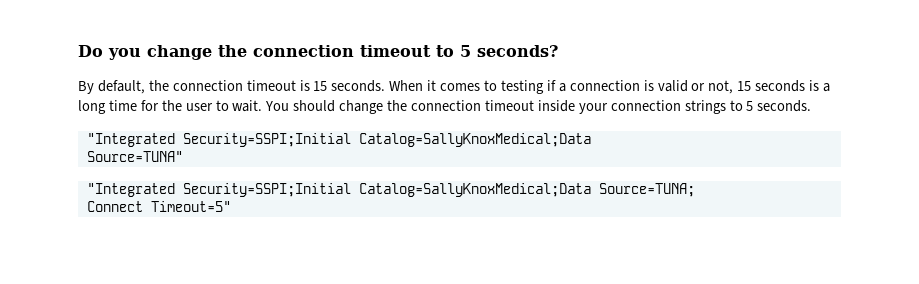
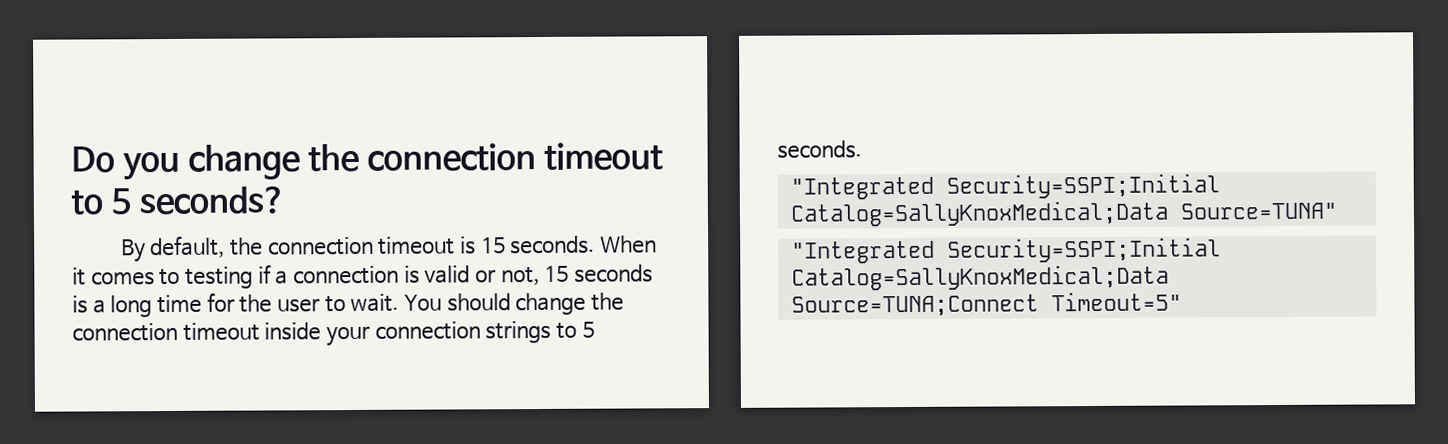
  You should change the connection timeout inside your connection strings to 5 seconds.
- "Integrated Security=SSPI;Initial Catalog=SallyKnoxMedical;Data
- Source=TUNA"
+ "Integrated Security=SSPI;Initial Catalog=SallyKnoxMedical;Data Source=TUNA"
- "Integrated Security=SSPI;Initial Catalog=SallyKnoxMedical;Data Source=TUNA;
- Connect Timeout=5"
+ "Integrated Security=SSPI;Initial Catalog=SallyKnoxMedical;Data Source=TUNA;Connect Timeout=5"

